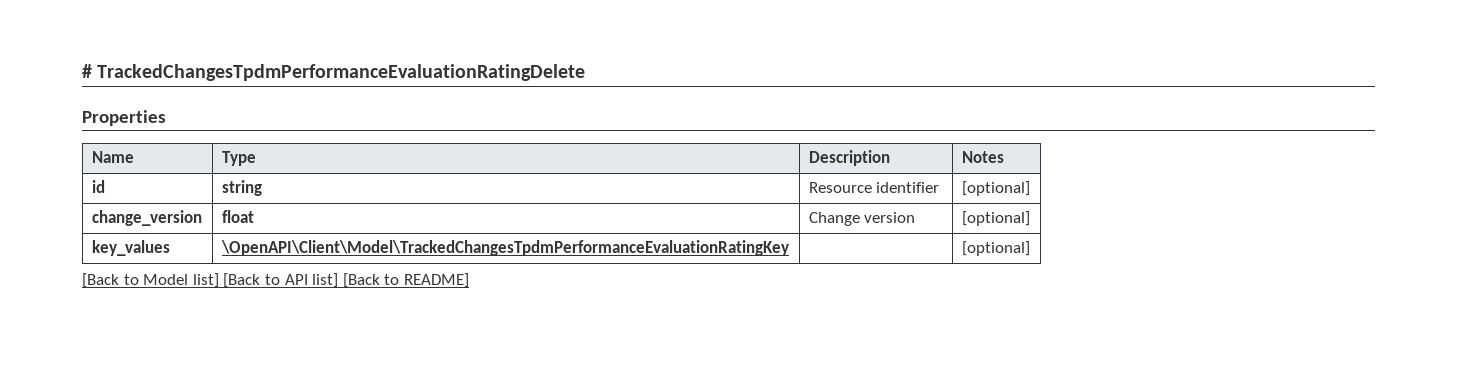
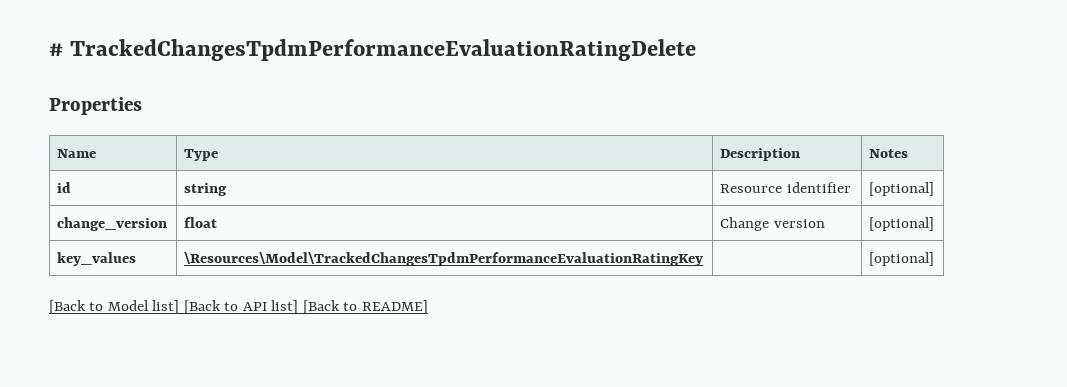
- key_values | \OpenAPI\Client\Model\TrackedChangesTpdmPerformanceEvaluationRatingKey | | [optional]
+ key_values | \Resources\Model\TrackedChangesTpdmPerformanceEvaluationRatingKey | | [optional]

